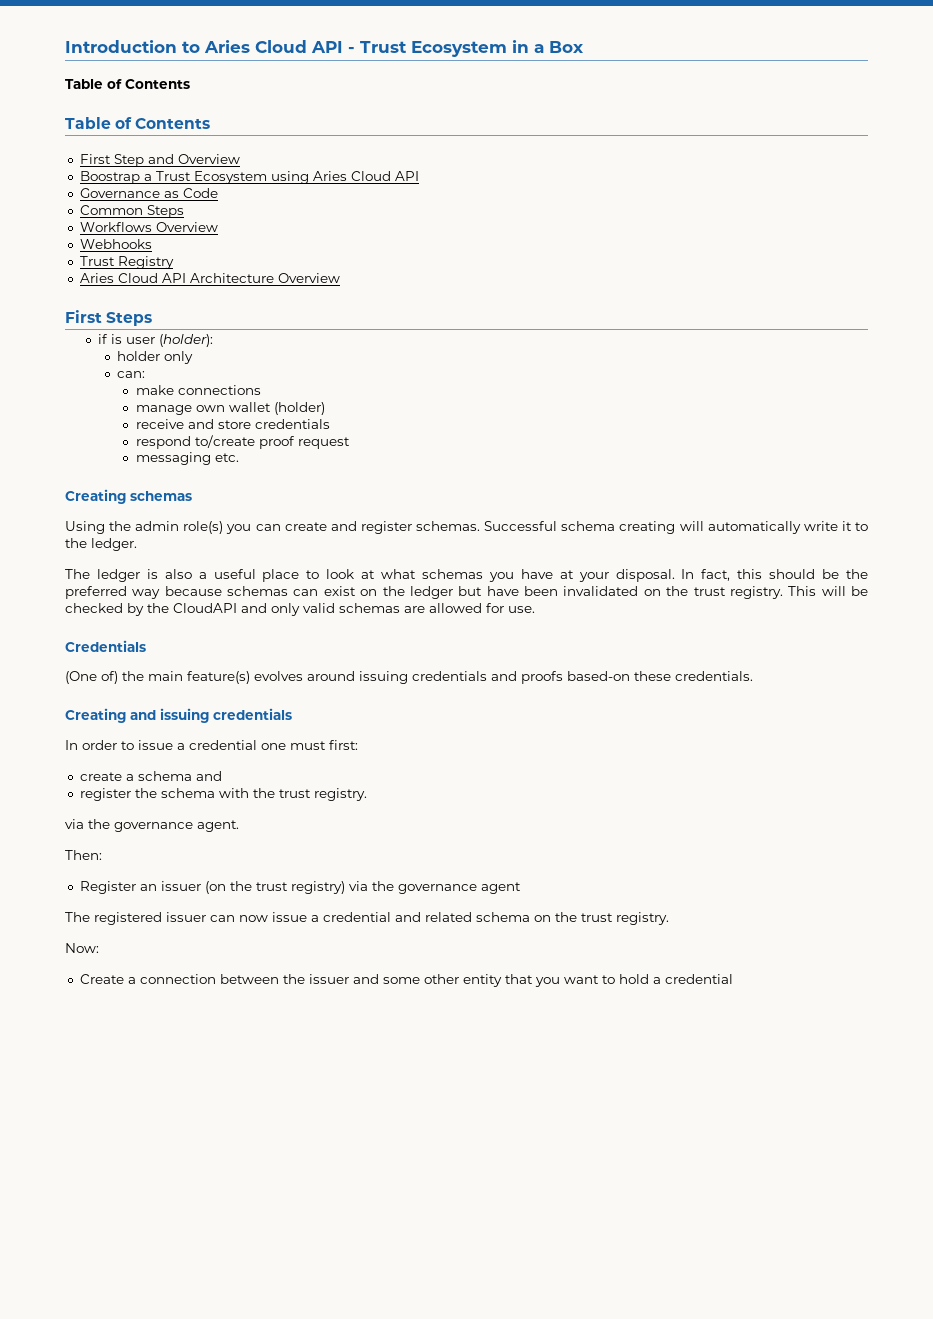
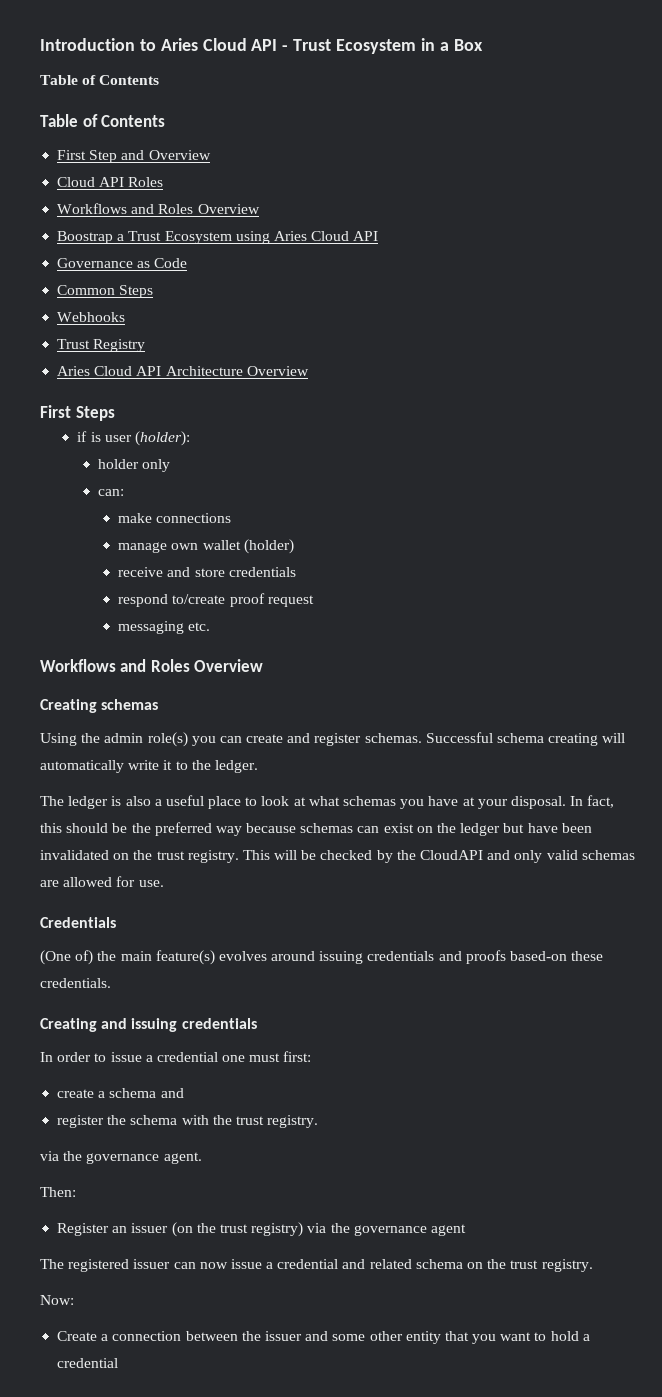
+ Cloud API Roles
+ Workflows and Roles Overview
- Workflows Overview
  messaging etc.
+ Workflows and Roles Overview

